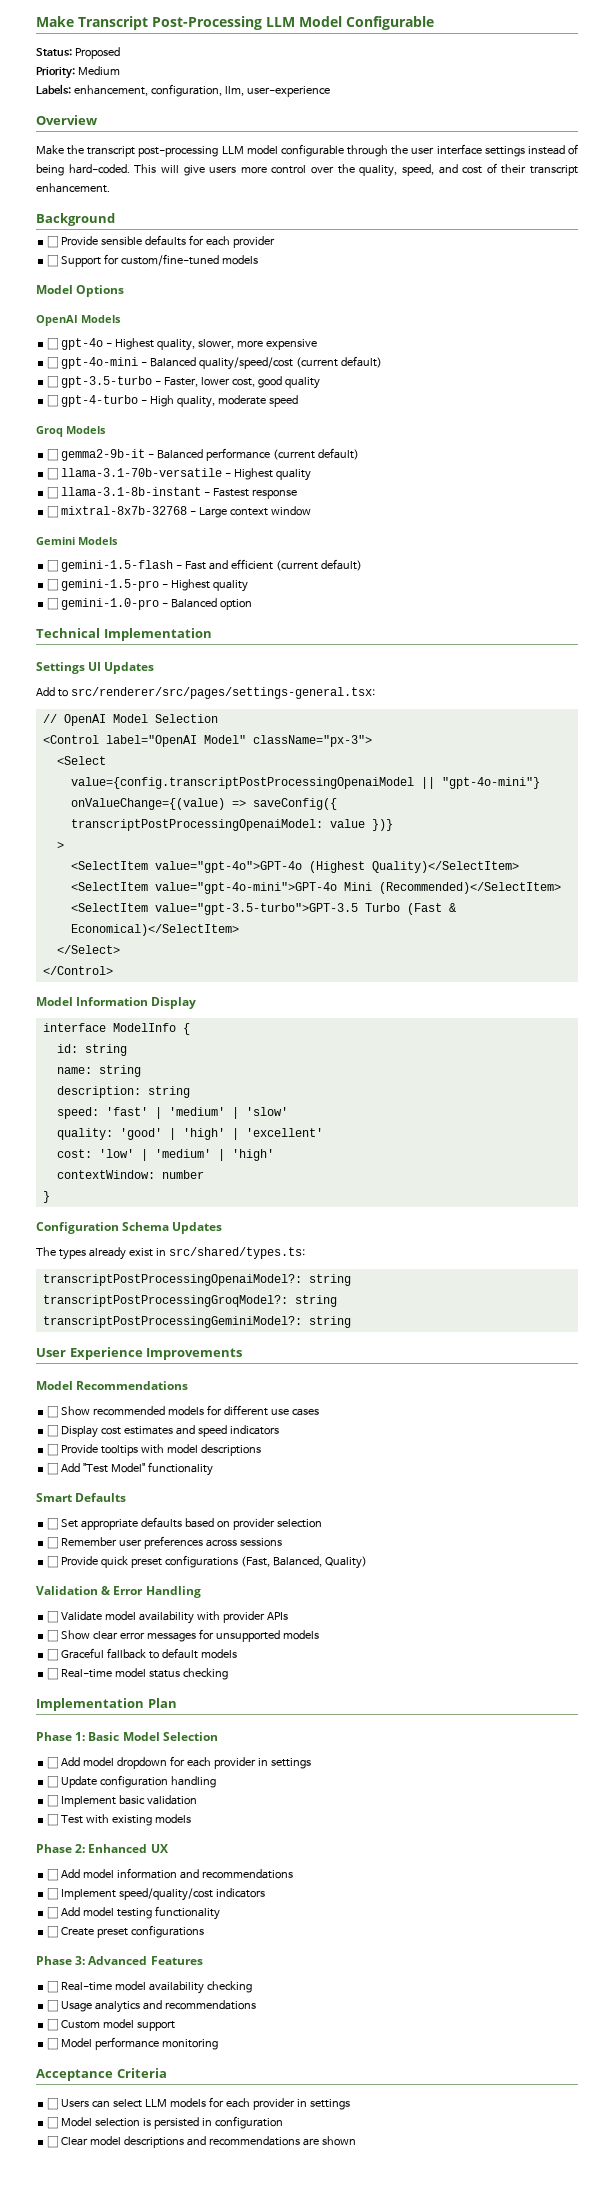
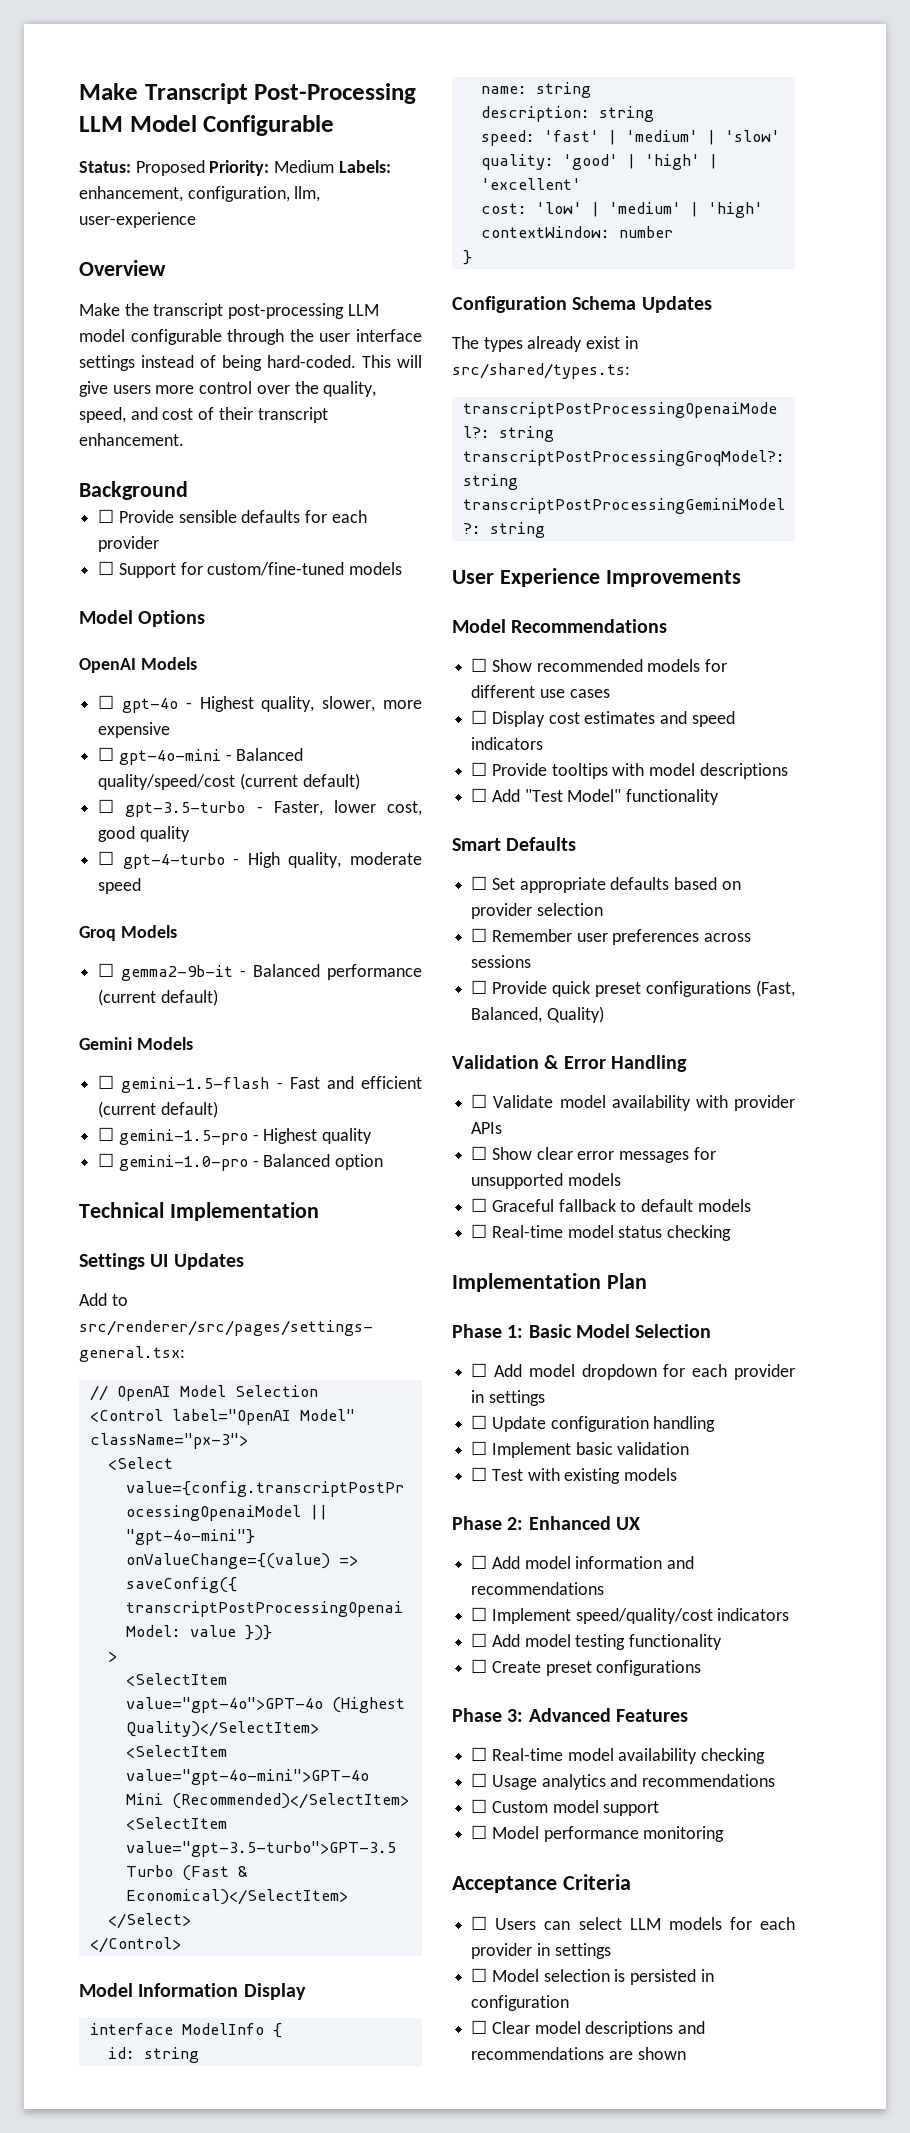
- Status: Proposed
- Priority: Medium
- Labels: enhancement, configuration, llm, user-experience
+ Status: Proposed Priority: Medium Labels: enhancement, configuration, llm, user-experience
- ☐ llama-3.1-70b-versatile - Highest quality
- ☐ llama-3.1-8b-instant - Fastest response
- ☐ mixtral-8x7b-32768 - Large context window

